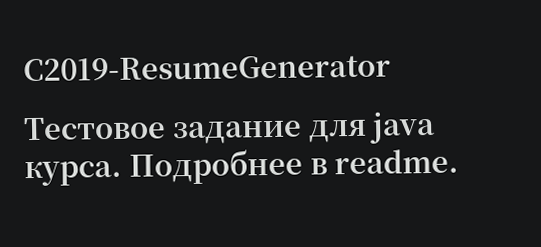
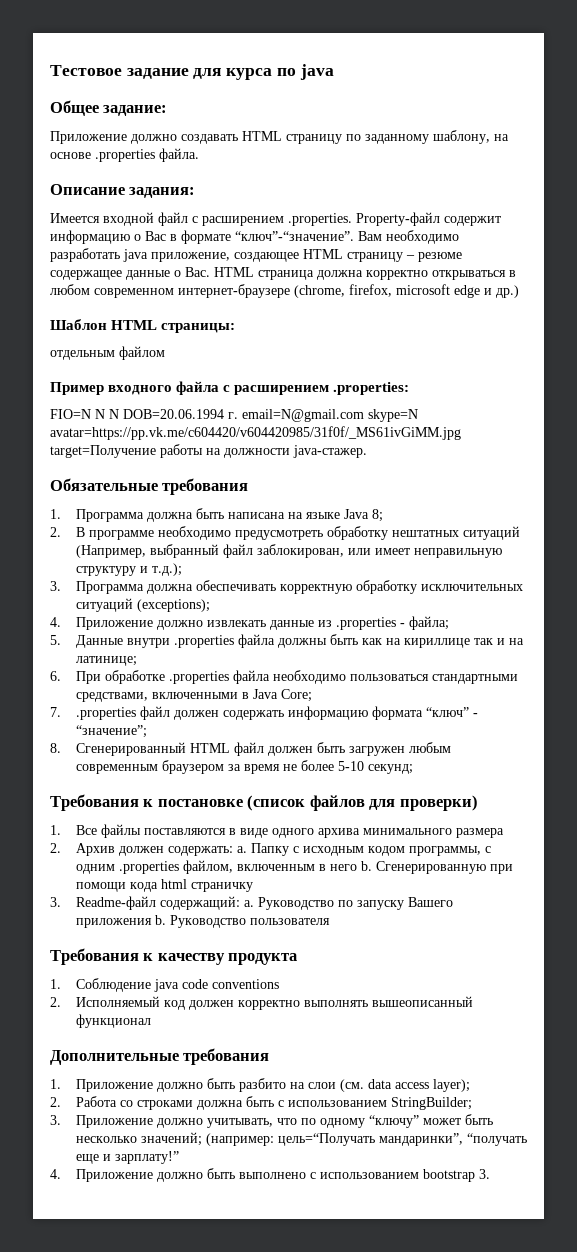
- C2019-ResumeGenerator
- Тестовое задание для java курса. Подробнее в readme.
+ Тестовое задание для курса по java
+ Общее задание:
+ Приложение должно создавать HTML страницу по заданному шаблону, на основе .properties файла.
+ Описание задания:
+ Имеется входной файл с расширением .properties. Property-файл содержит информацию о Вас в формате “ключ”-“значение”. Вам необходимо разработать java приложение, создающее HTML страницу – резюме содержащее данные о Вас. HTML страница должна корректно открываться в любом современном интернет-браузере (chrome, firefox, microsoft edge и др.)
+ Шаблон HTML страницы:
+ отдельным файлом
+ Пример входного файла с расширением .properties:
+ FIO=N N N DOB=20.06.1994 г. email=N@gmail.com skype=N avatar=https://pp.vk.me/c604420/v604420985/31f0f/_MS61ivGiMM.jpg target=Получение работы на должности java-стажер.
+ Обязательные требования
+ 1. Программа должна быть написана на языке Java 8;
+ 2. В программе необходимо предусмотреть обработку нештатных ситуаций (Например, выбранный файл заблокирован, или имеет неправильную структуру и т.д.);
+ 3. Программа должна обеспечивать корректную обработку исключительных ситуаций (exceptions);
+ 4. Приложение должно извлекать данные из .properties - файла;
+ 5. Данные внутри .properties файла должны быть как на кириллице так и на латинице;
+ 6. При обработке .properties файла необходимо пользоваться стандартными средствами, включенными в Java Core;
+ 7. .properties файл должен содержать информацию формата “ключ” - “значение”;
+ 8. Сгенерированный HTML файл должен быть загружен любым современным браузером за время не более 5-10 секунд;
+ Требования к постановке (список файлов для проверки)
+ 1. Все файлы поставляются в виде одного архива минимального размера
+ 2. Архив должен содержать: a. Папку с исходным кодом программы, с одним .properties файлом, включенным в него b. Сгенерированную при помощи кода html страничку
+ 3. Readme-файл содержащий: a. Руководство по запуску Вашего приложения b. Руководство пользователя
+ Требования к качеству продукта
+ 1. Соблюдение java code conventions
+ 2. Исполняемый код должен корректно выполнять вышеописанный функционал
+ Дополнительные требования
+ 1. Приложение должно быть разбито на слои (см. data access layer);
+ 2. Работа со строками должна быть с использованием StringBuilder;
+ 3. Приложение должно учитывать, что по одному “ключу” может быть несколько значений; (например: цель=“Получать мандаринки”, “получать еще и зарплату!”
+ 4. Приложение должно быть выполнено с использованием bootstrap 3.

